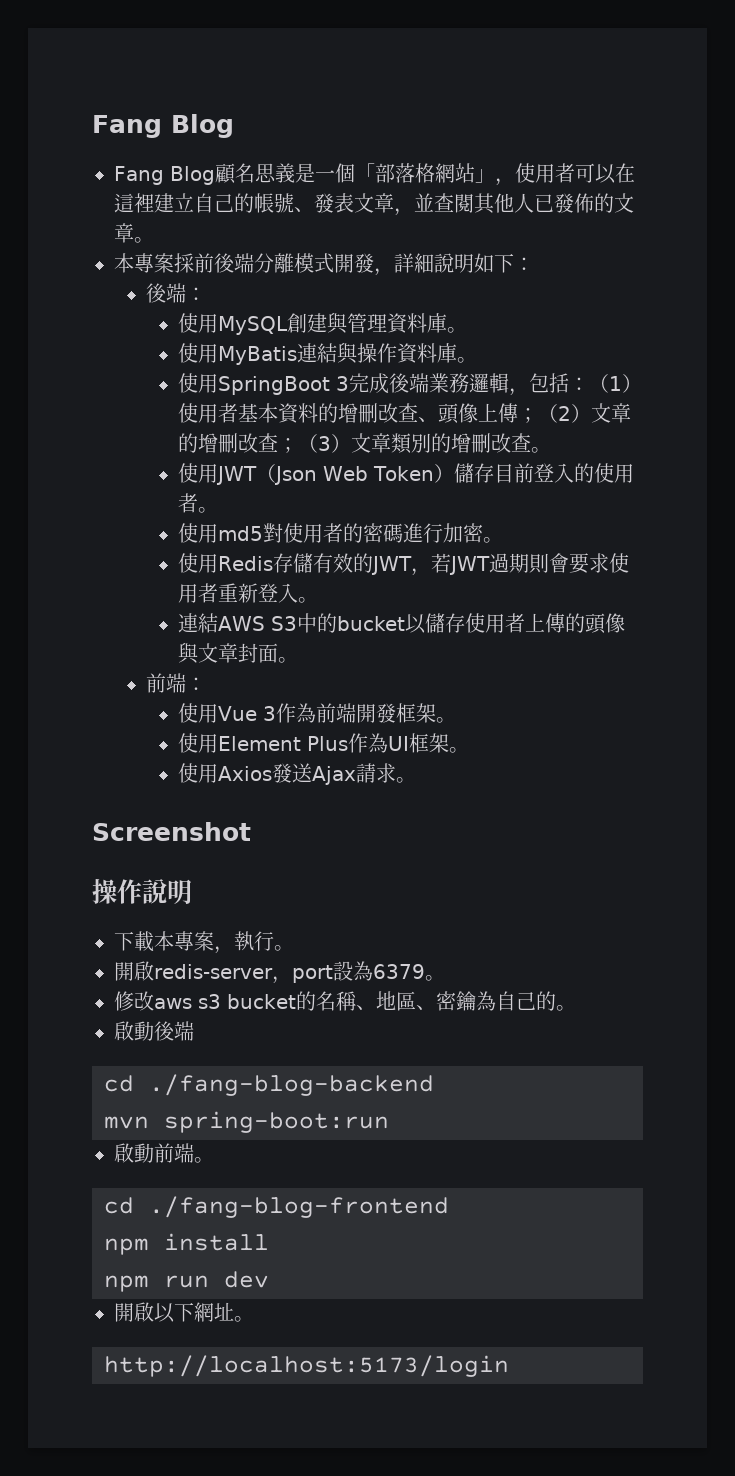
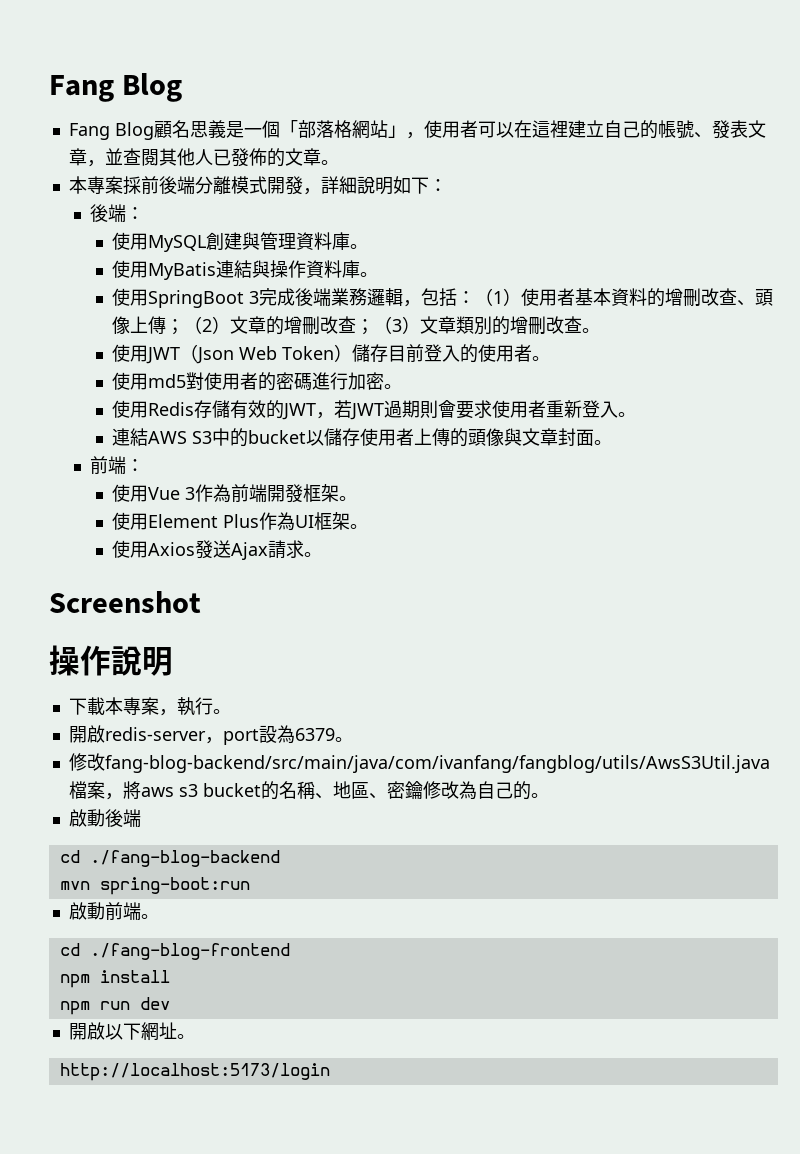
- 修改aws s3 bucket的名稱、地區、密鑰為自己的。
+ 修改fang-blog-backend/src/main/java/com/ivanfang/fangblog/utils/AwsS3Util.java檔案，將aws s3 bucket的名稱、地區、密鑰修改為自己的。

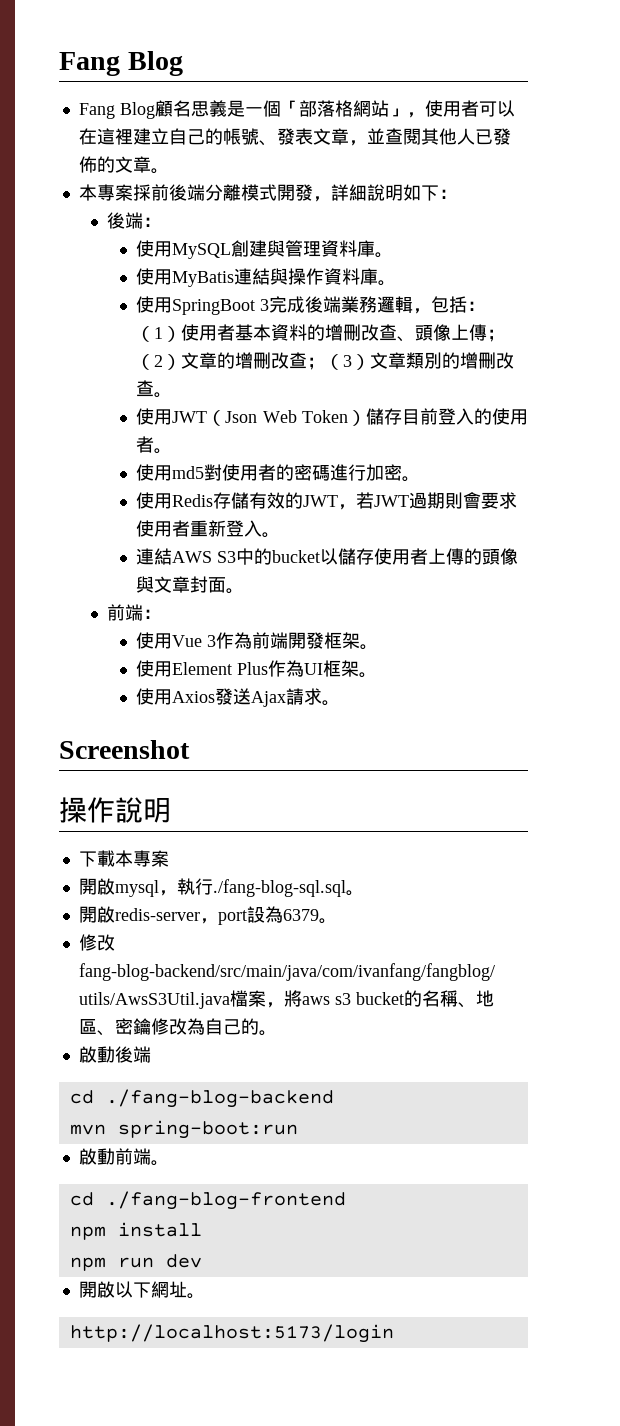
- 下載本專案，執行。
+ 下載本專案
+ 開啟mysql，執行./fang-blog-sql.sql。

